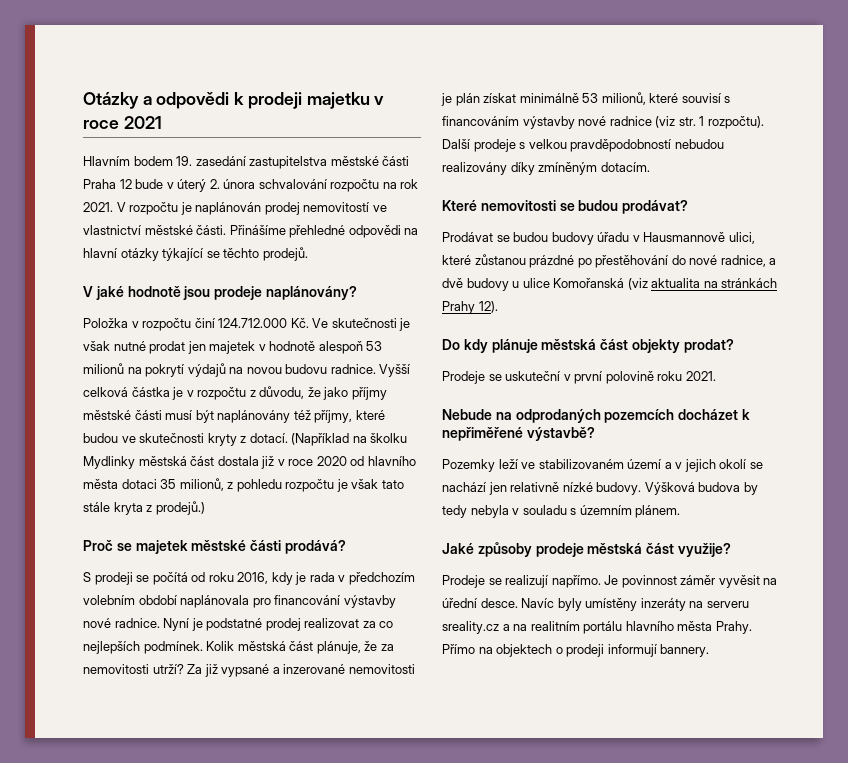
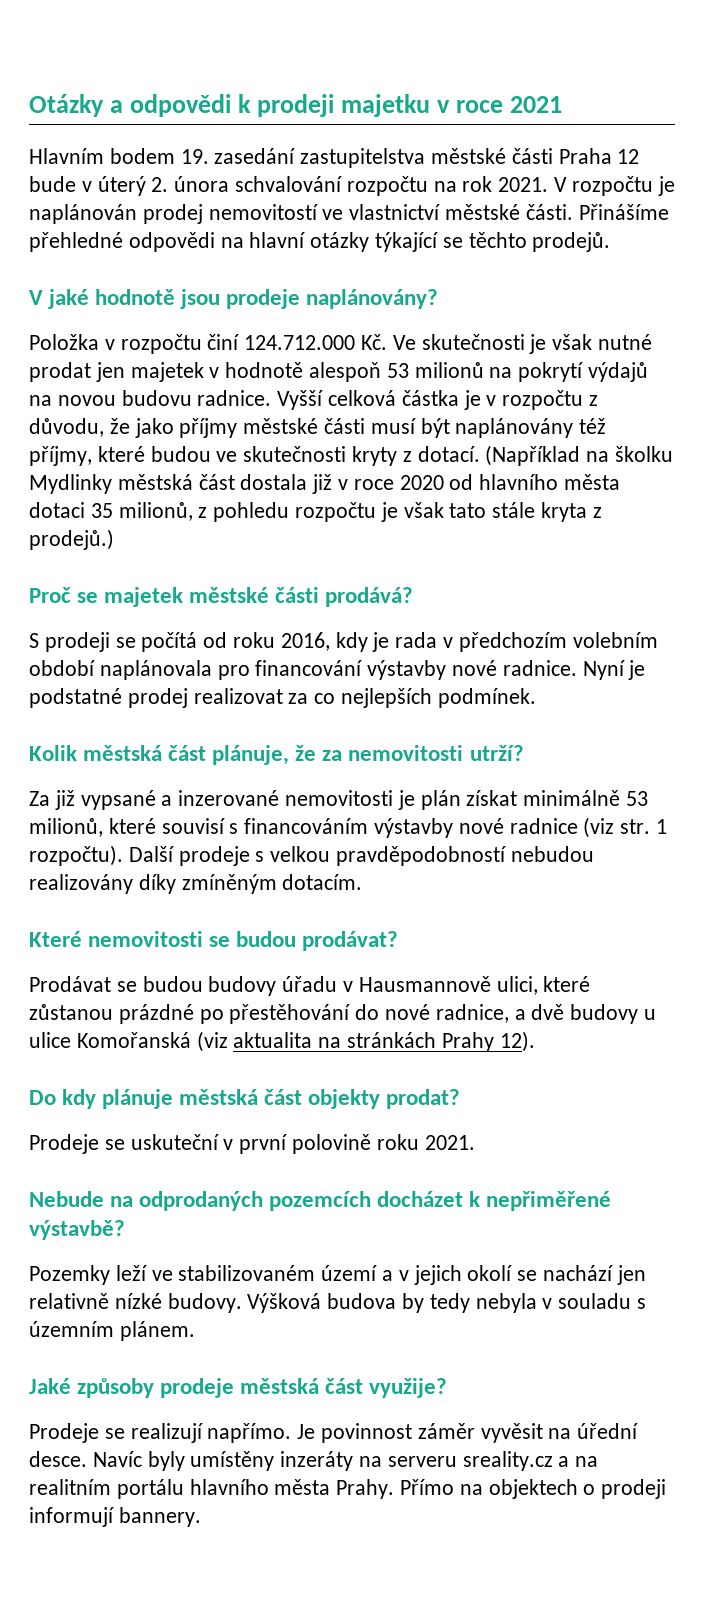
- Nyní je podstatné prodej realizovat za co nejlepších podmínek. Kolik městská část plánuje, že za nemovitosti utrží? Za již vypsané a inzerované nemovitosti je plán získat minimálně 53 milionů, které souvisí s financováním výstavby nové radnice (viz str. 1 rozpočtu).
+ Nyní je podstatné prodej realizovat za co nejlepších podmínek.
+ Kolik městská část plánuje, že za nemovitosti utrží?
+ Za již vypsané a inzerované nemovitosti je plán získat minimálně 53 milionů, které souvisí s financováním výstavby nové radnice (viz str. 1 rozpočtu).

